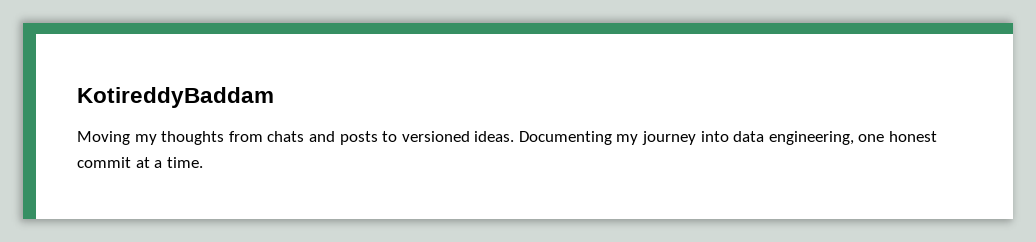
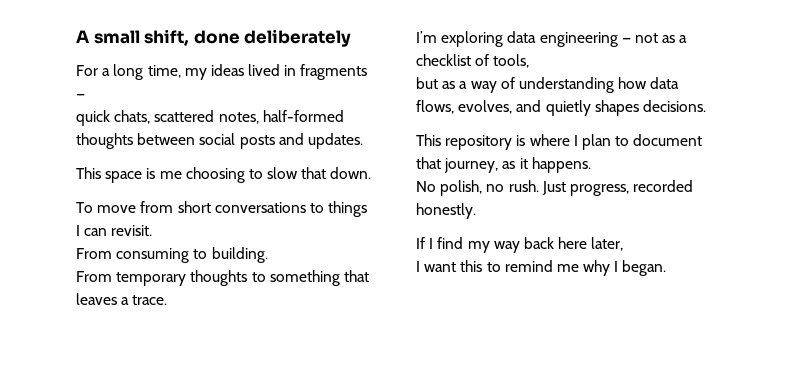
- KotireddyBaddam
- Moving my thoughts from chats and posts to versioned ideas. Documenting my journey into data engineering, one honest commit at a time.
+ A small shift, done deliberately
+ For a long time, my ideas lived in fragments —
+ quick chats, scattered notes, half-formed thoughts between social posts and updates.
+ This space is me choosing to slow that down.
+ To move from short conversations to things I can revisit.
+ From consuming to building.
+ From temporary thoughts to something that leaves a trace.
+ I’m exploring data engineering — not as a checklist of tools,
+ but as a way of understanding how data flows, evolves, and quietly shapes decisions.
+ This repository is where I plan to document that journey, as it happens.
+ No polish, no rush. Just progress, recorded honestly.
+ If I find my way back here later,
+ I want this to remind me why I began.

